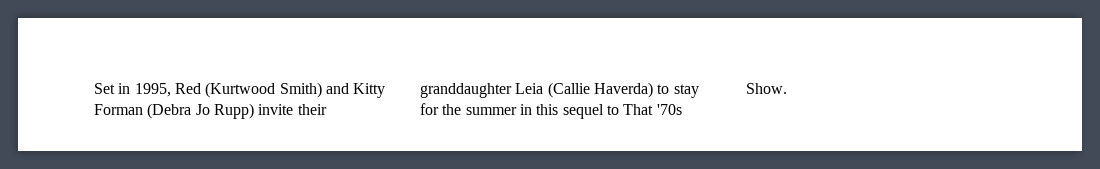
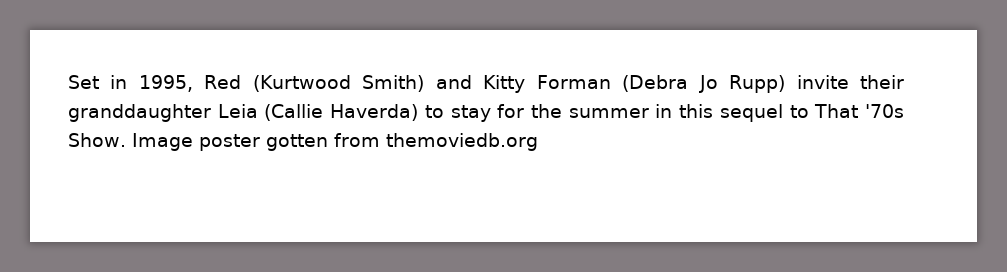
+ Image poster gotten from themoviedb.org

